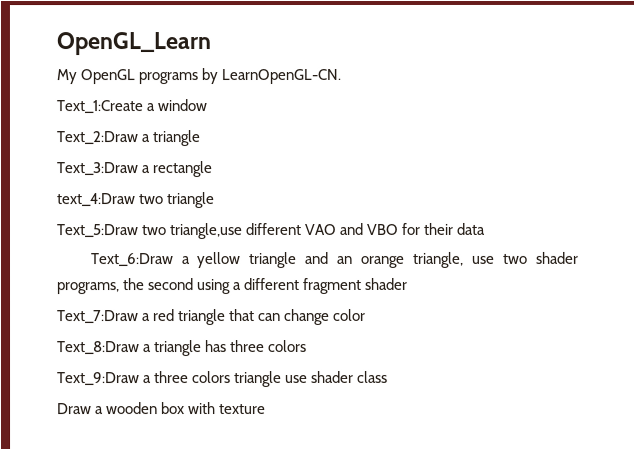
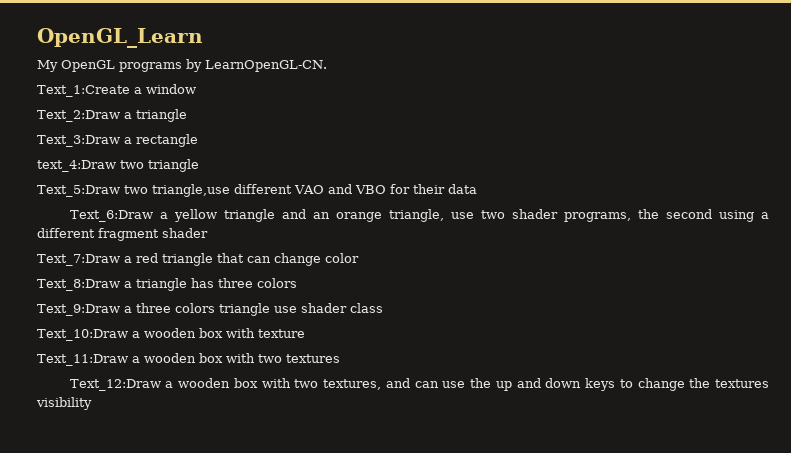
- Draw a wooden box with texture
+ Text_10:Draw a wooden box with texture
+ Text_11:Draw a wooden box with two textures
+ Text_12:Draw a wooden box with two textures, and can use the up and down keys to change the textures visibility

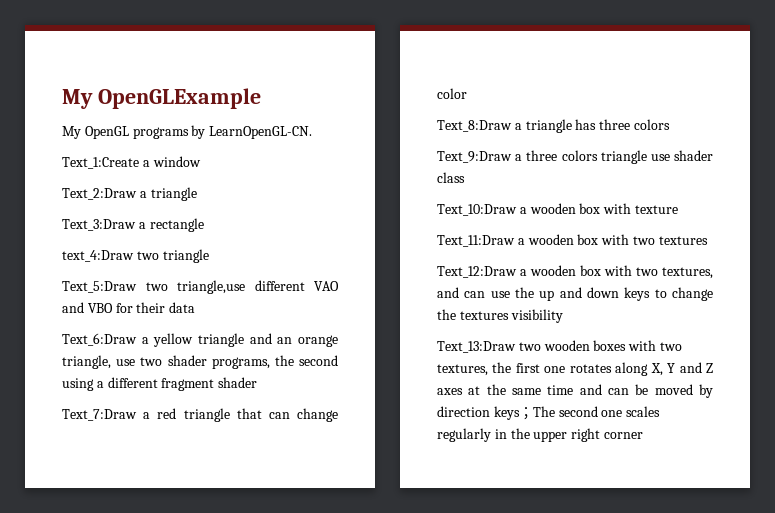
- OpenGL_Learn
+ My OpenGLExample
+ Text_13:Draw two wooden boxes with two textures, the first one rotates along X, Y and Z axes at the same time and can be moved by direction keys；The second one scales regularly in the upper right corner

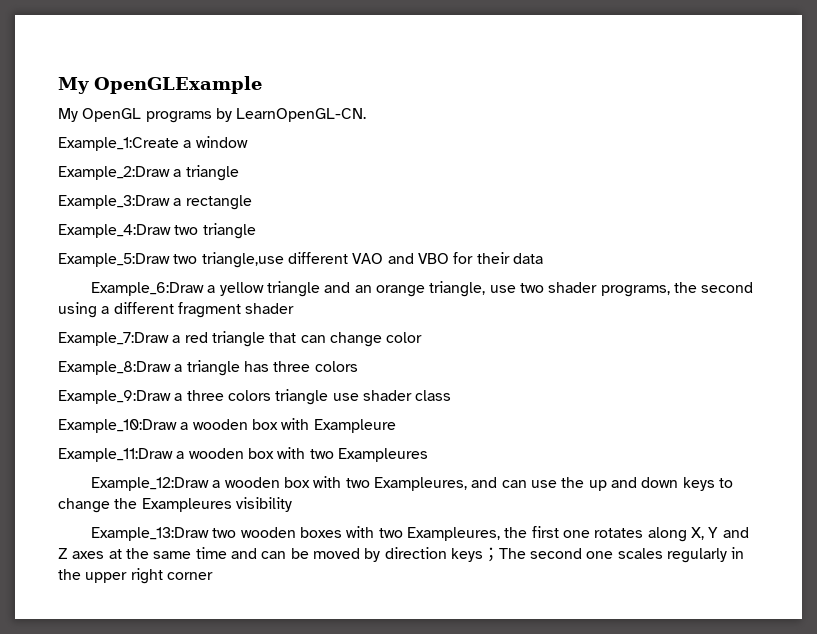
- Text_1:Create a window
+ Example_1:Create a window
- Text_2:Draw a triangle
+ Example_2:Draw a triangle
- Text_3:Draw a rectangle
+ Example_3:Draw a rectangle
- text_4:Draw two triangle
+ Example_4:Draw two triangle
- Text_5:Draw two triangle,use different VAO and VBO for their data
+ Example_5:Draw two triangle,use different VAO and VBO for their data
- Text_6:Draw a yellow triangle and an orange triangle, use two shader programs, the second using a different fragment shader
+ Example_6:Draw a yellow triangle and an orange triangle, use two shader programs, the second using a different fragment shader
- Text_7:Draw a red triangle that can change color
+ Example_7:Draw a red triangle that can change color
- Text_8:Draw a triangle has three colors
+ Example_8:Draw a triangle has three colors
- Text_9:Draw a three colors triangle use shader class
+ Example_9:Draw a three colors triangle use shader class
- Text_10:Draw a wooden box with texture
- Text_11:Draw a wooden box with two textures
- Text_12:Draw a wooden box with two textures, and can use the up and down keys to change the textures visibility
+ Example_10:Draw a wooden box with Exampleure
+ Example_11:Draw a wooden box with two Exampleures
+ Example_12:Draw a wooden box with two Exampleures, and can use the up and down keys to change the Exampleures visibility
- Text_13:Draw two wooden boxes with two textures, the first one rotates along X, Y and Z axes at the same time and can be moved by direction keys；The second one scales regularly in the upper right corner
+ Example_13:Draw two wooden boxes with two Exampleures, the first one rotates along X, Y and Z axes at the same time and can be moved by direction keys；The second one scales regularly in the upper right corner

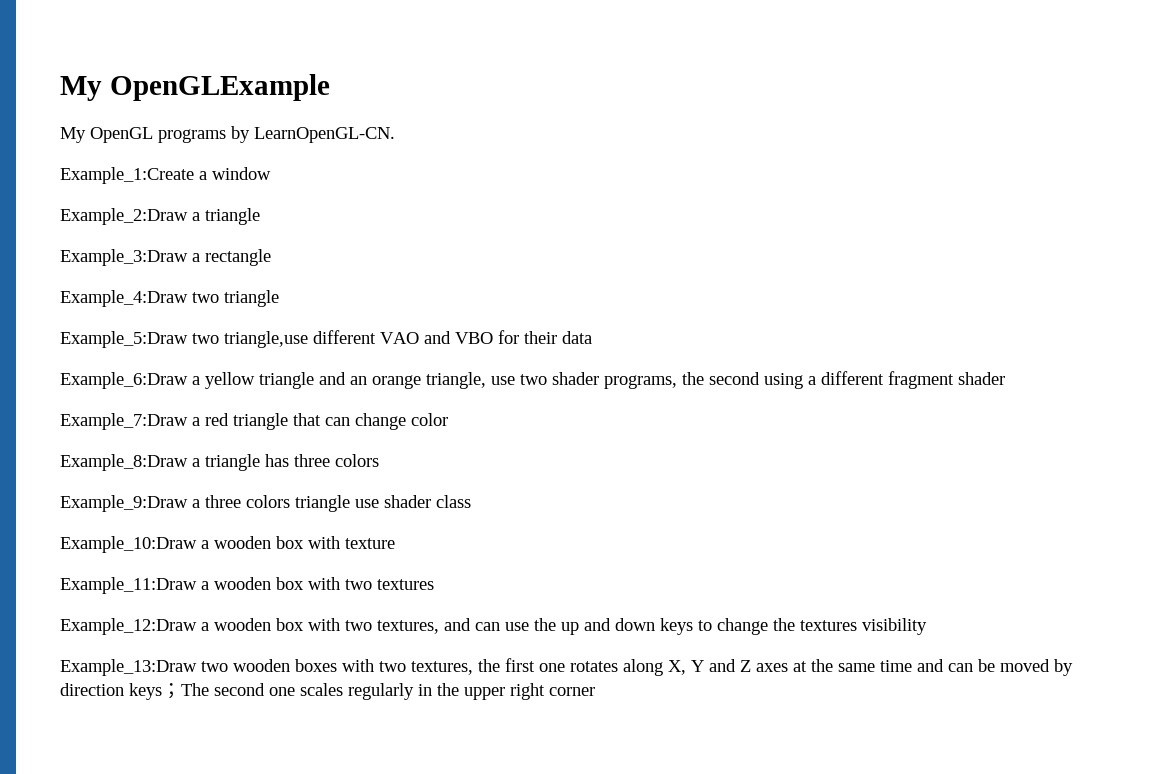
- Example_10:Draw a wooden box with Exampleure
+ Example_10:Draw a wooden box with texture
- Example_11:Draw a wooden box with two Exampleures
+ Example_11:Draw a wooden box with two textures
- Example_12:Draw a wooden box with two Exampleures, and can use the up and down keys to change the Exampleures visibility
+ Example_12:Draw a wooden box with two textures, and can use the up and down keys to change the textures visibility
- Example_13:Draw two wooden boxes with two Exampleures, the first one rotates along X, Y and Z axes at the same time and can be moved by direction keys；The second one scales regularly in the upper right corner
+ Example_13:Draw two wooden boxes with two textures, the first one rotates along X, Y and Z axes at the same time and can be moved by direction keys；The second one scales regularly in the upper right corner

